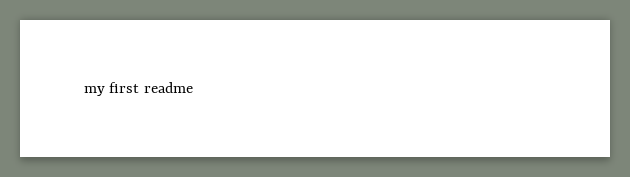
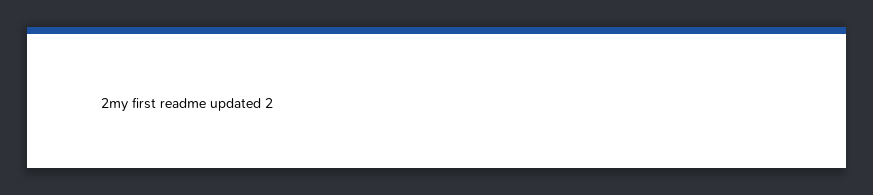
- my first readme
+ 2my first readme updated 2

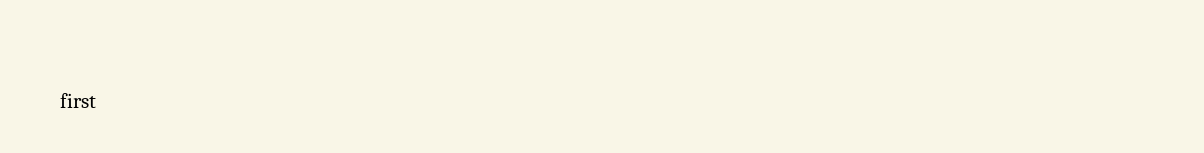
- 2my first readme updated 2
+ first

